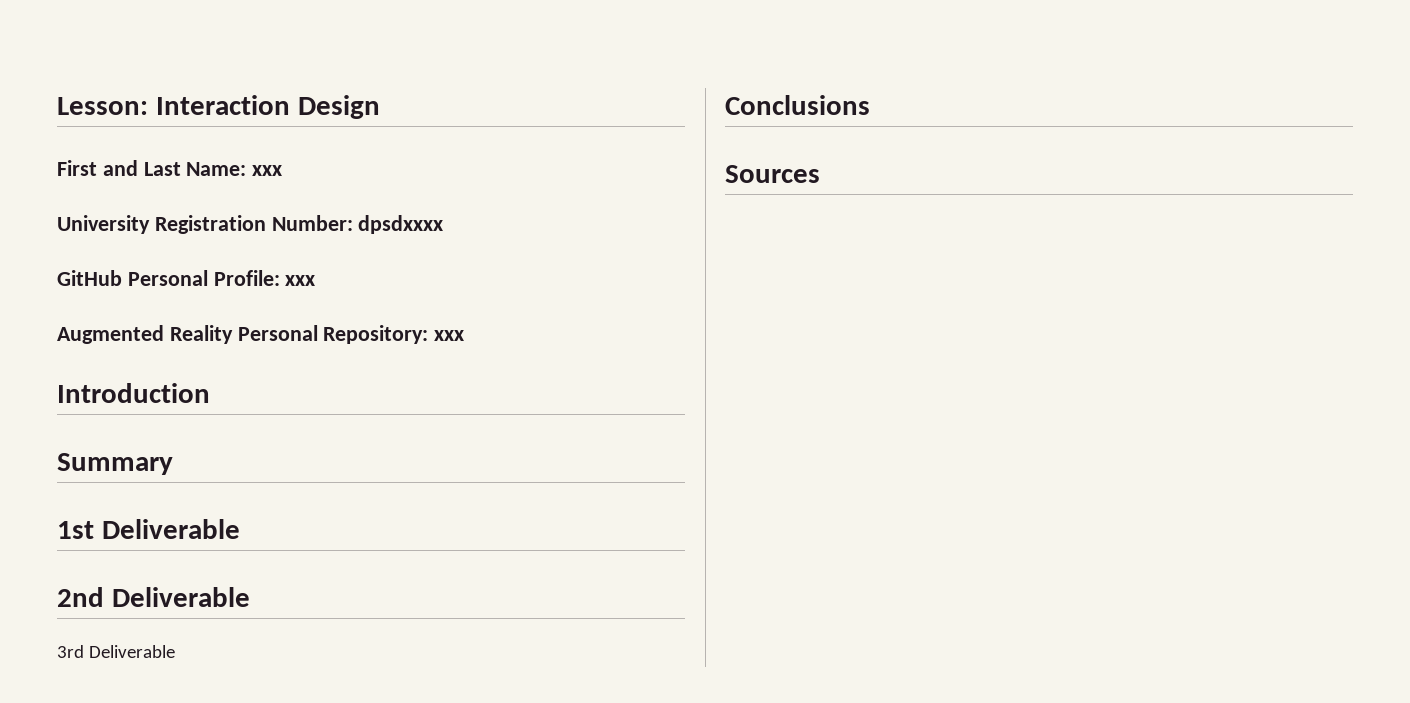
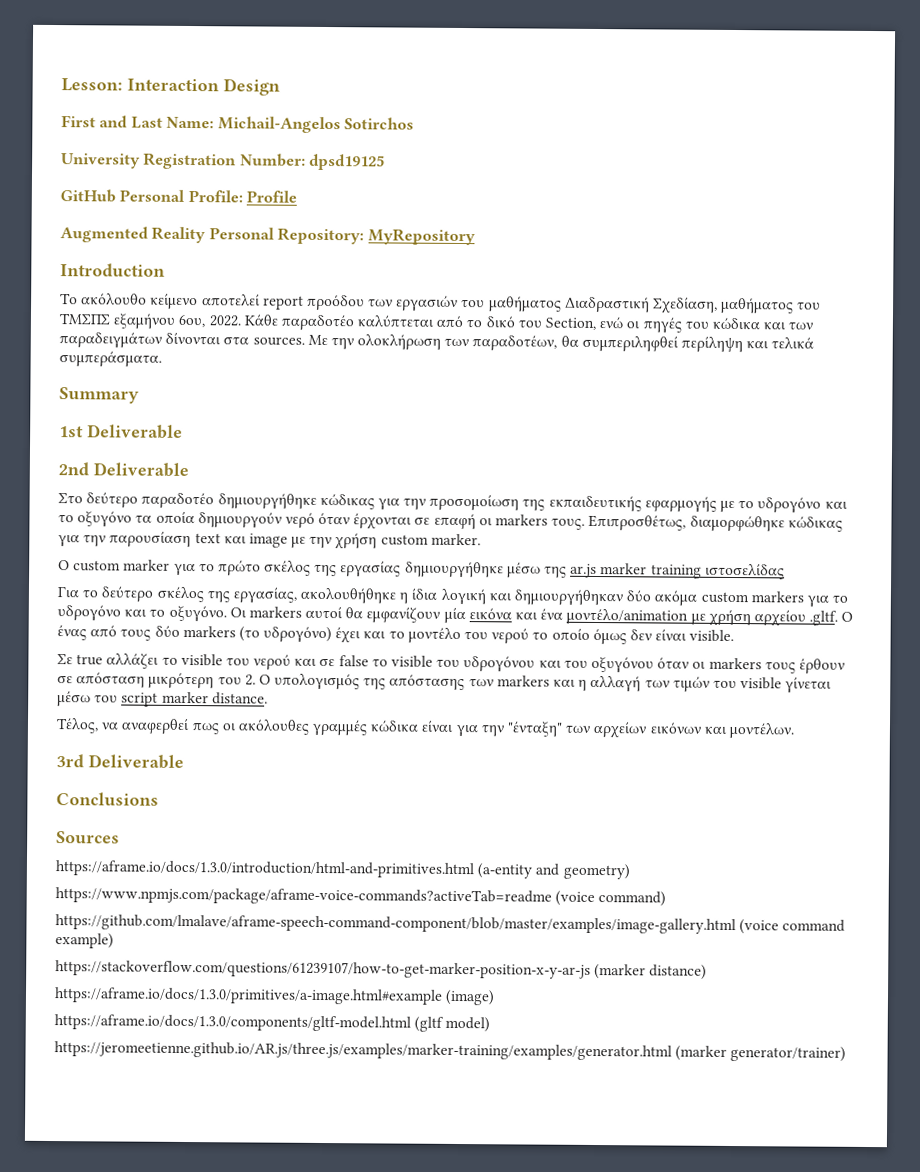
- First and Last Name: xxx
+ First and Last Name: Michail-Angelos Sotirchos
- University Registration Number: dpsdxxxx
+ University Registration Number: dpsd19125
- GitHub Personal Profile: xxx
+ GitHub Personal Profile: Profile
- Augmented Reality Personal Repository: xxx
+ Augmented Reality Personal Repository: MyRepository
+ Το ακόλουθο κείμενο αποτελεί report προόδου των εργασιών του μαθήματος Διαδραστική Σχεδίαση, μαθήματος του ΤΜΣΠΣ εξαμήνου 6ου, 2022. Κάθε παραδοτέο καλύπτεται από το δικό του Section, ενώ οι πηγές του κώδικα και των παραδειγμάτων δίνονται στα sources. Με την ολοκλήρωση των παραδοτέων, θα συμπεριληφθεί περίληψη και τελικά συμπεράσματα.
+ Στο δεύτερο παραδοτέο δημιουργήθηκε κώδικας για την προσομοίωση της εκπαιδευτικής εφαρμογής με το υδρογόνο και το οξυγόνο τα οποία δημιουργούν νερό όταν έρχονται σε επαφή οι markers τους. Επιπροσθέτως, διαμορφώθηκε κώδικας για την παρουσίαση text και image με την χρήση custom marker.
+ Ο custom marker για το πρώτο σκέλος της εργασίας δημιουργήθηκε μέσω της ar.js marker training ιστοσελίδας
+ Για το δεύτερο σκέλος της εργασίας, ακολουθήθηκε η ίδια λογική και δημιουργήθηκαν δύο ακόμα custom markers για το υδρογόνο και το οξυγόνο. Οι markers αυτοί θα εμφανίζουν μία εικόνα και ένα μοντέλο/animation με χρήση αρχείου .gltf. Ο ένας από τους δύο markers (το υδρογόνο) έχει και το μοντέλο του νερού το οποίο όμως δεν είναι visible.
+ Σε true αλλάζει το visible του νερού και σε false το visible του υδρογόνου και του οξυγόνου όταν οι markers τους έρθουν σε απόσταση μικρότερη του 2. Ο υπολογισμός της απόστασης των markers και η αλλαγή των τιμών του visible γίνεται μέσω του script marker distance.
+ Τέλος, να αναφερθεί πως οι ακόλουθες γραμμές κώδικα είναι για την "ένταξη" των αρχείων εικόνων και μοντέλων.
  3rd Deliverable
  Conclusions
  Sources
+ https://aframe.io/docs/1.3.0/introduction/html-and-primitives.html (a-entity and geometry)
+ https://www.npmjs.com/package/aframe-voice-commands?activeTab=readme (voice command)
+ https://github.com/lmalave/aframe-speech-command-component/blob/master/examples/image-gallery.html (voice command example)
+ https://stackoverflow.com/questions/61239107/how-to-get-marker-position-x-y-ar-js (marker distance)
+ https://aframe.io/docs/1.3.0/primitives/a-image.html#example (image)
+ https://aframe.io/docs/1.3.0/components/gltf-model.html (gltf model)
+ https://jeromeetienne.github.io/AR.js/three.js/examples/marker-training/examples/generator.html (marker generator/trainer)

